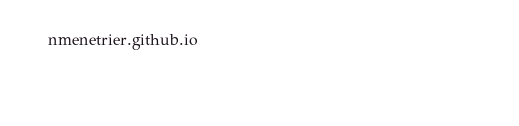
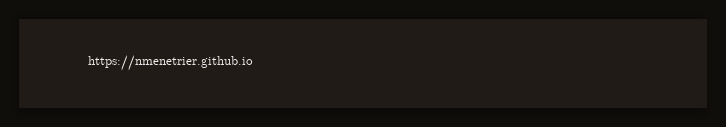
- nmenetrier.github.io
+ https://nmenetrier.github.io

